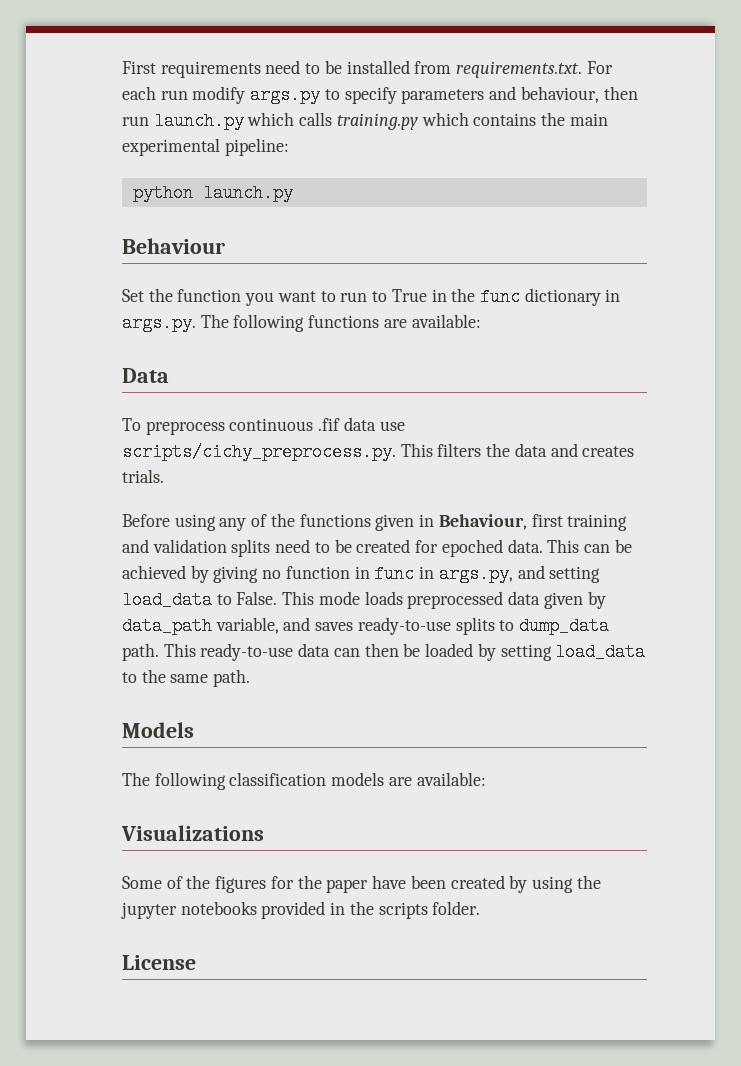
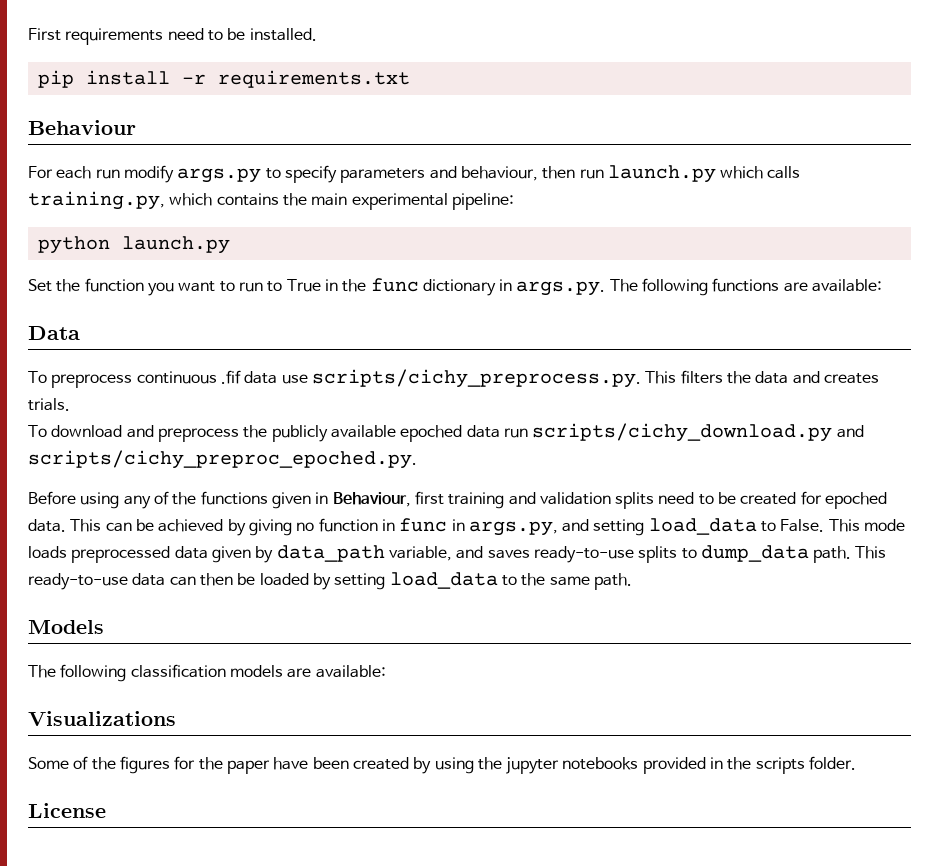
- First requirements need to be installed from requirements.txt. For each run modify args.py to specify parameters and behaviour, then run launch.py which calls training.py which contains the main experimental pipeline:
+ First requirements need to be installed.
+ pip install -r requirements.txt
+ Behaviour
+ For each run modify args.py to specify parameters and behaviour, then run launch.py which calls training.py, which contains the main experimental pipeline:
- Behaviour
+ To download and preprocess the publicly available epoched data run scripts/cichy_download.py and scripts/cichy_preproc_epoched.py.

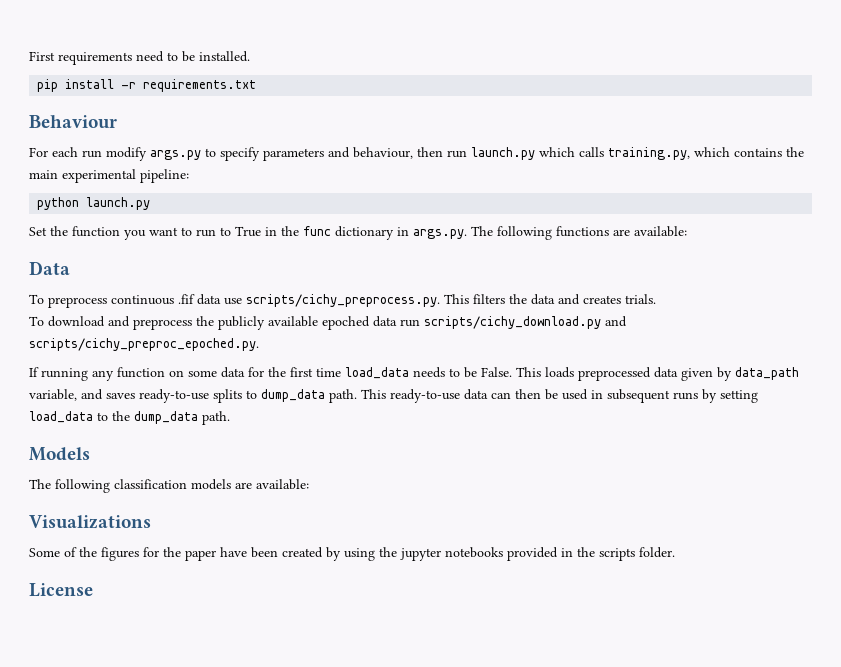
- Before using any of the functions given in Behaviour, first training and validation splits need to be created for epoched data. This can be achieved by giving no function in func in args.py, and setting load_data to False.
+ If running any function on some data for the first time load_data needs to be False.
- This mode loads preprocessed data given by data_path variable, and saves ready-to-use splits to dump_data path.
+ This loads preprocessed data given by data_path variable, and saves ready-to-use splits to dump_data path.
- This ready-to-use data can then be loaded by setting load_data to the same path.
+ This ready-to-use data can then be used in subsequent runs by setting load_data to the dump_data path.

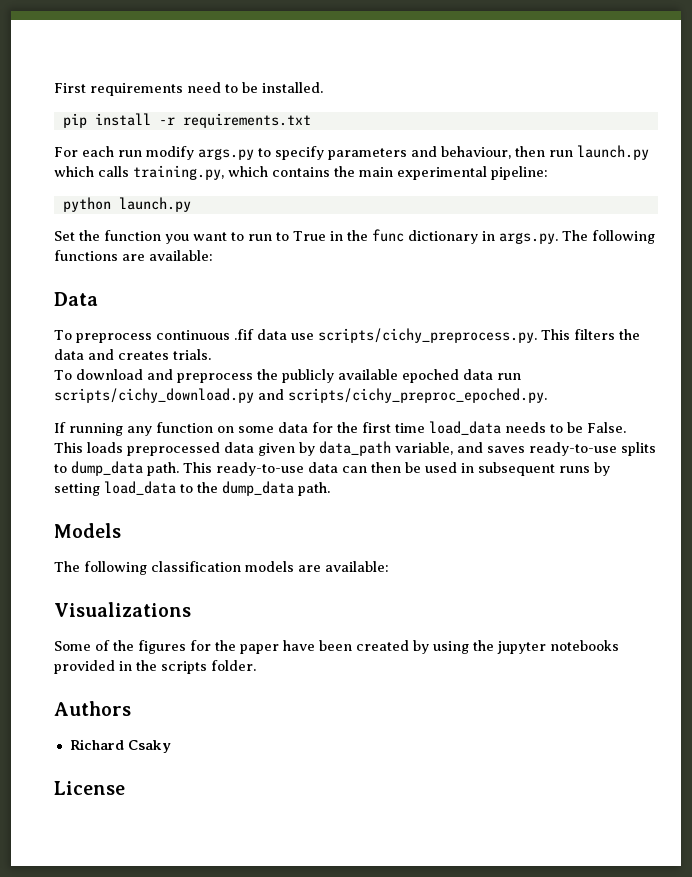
- Behaviour
+ Authors
+ Richard Csaky

